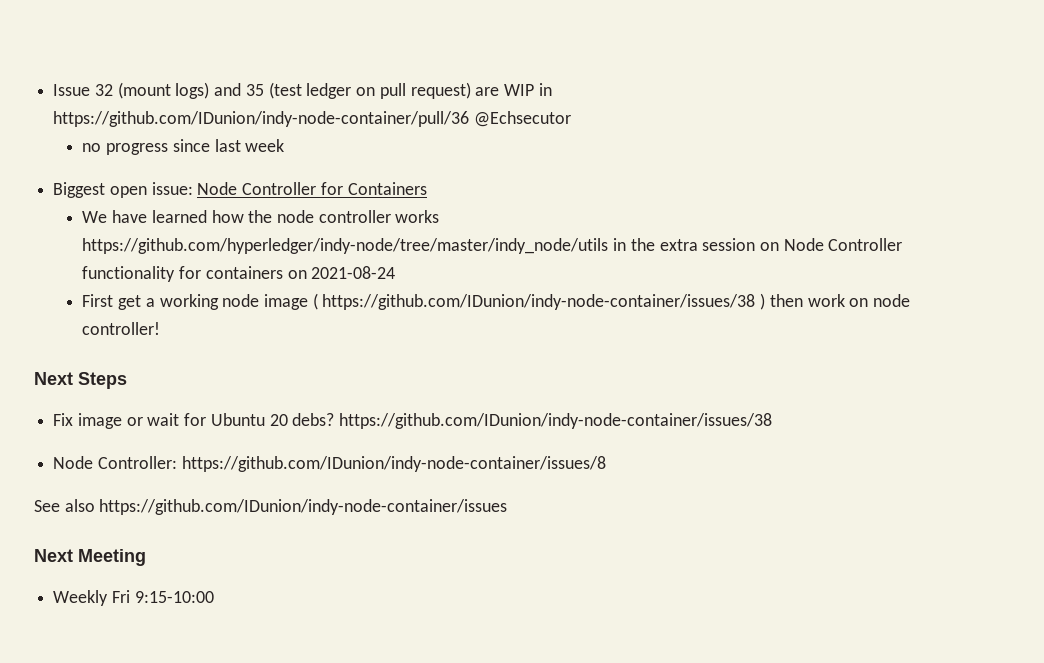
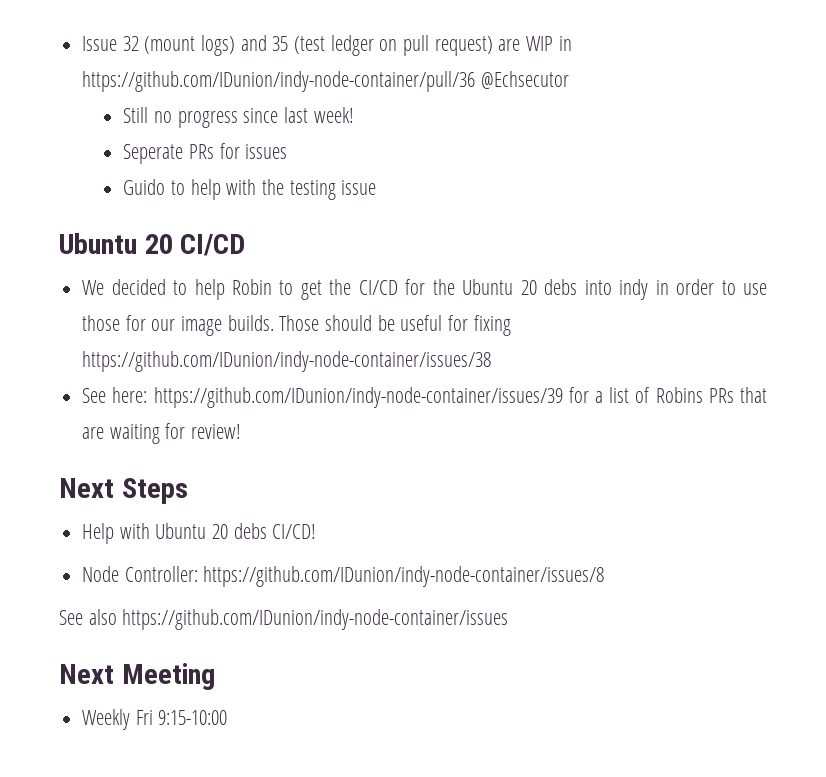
- no progress since last week
- Biggest open issue: Node Controller for Containers
- We have learned how the node controller works https://github.com/hyperledger/indy-node/tree/master/indy_node/utils in the extra session on Node Controller functionality for containers on 2021-08-24
- First get a working node image ( https://github.com/IDunion/indy-node-container/issues/38 ) then work on node controller!
+ Still no progress since last week!
+ Seperate PRs for issues
+ Guido to help with the testing issue
+ Ubuntu 20 CI/CD
+ We decided to help Robin to get the CI/CD for the Ubuntu 20 debs into indy in order to use those for our image builds. Those should be useful for fixing https://github.com/IDunion/indy-node-container/issues/38
+ See here: https://github.com/IDunion/indy-node-container/issues/39 for a list of Robins PRs that are waiting for review!
  Next Steps
- Fix image or wait for Ubuntu 20 debs? https://github.com/IDunion/indy-node-container/issues/38
+ Help with Ubuntu 20 debs CI/CD!

